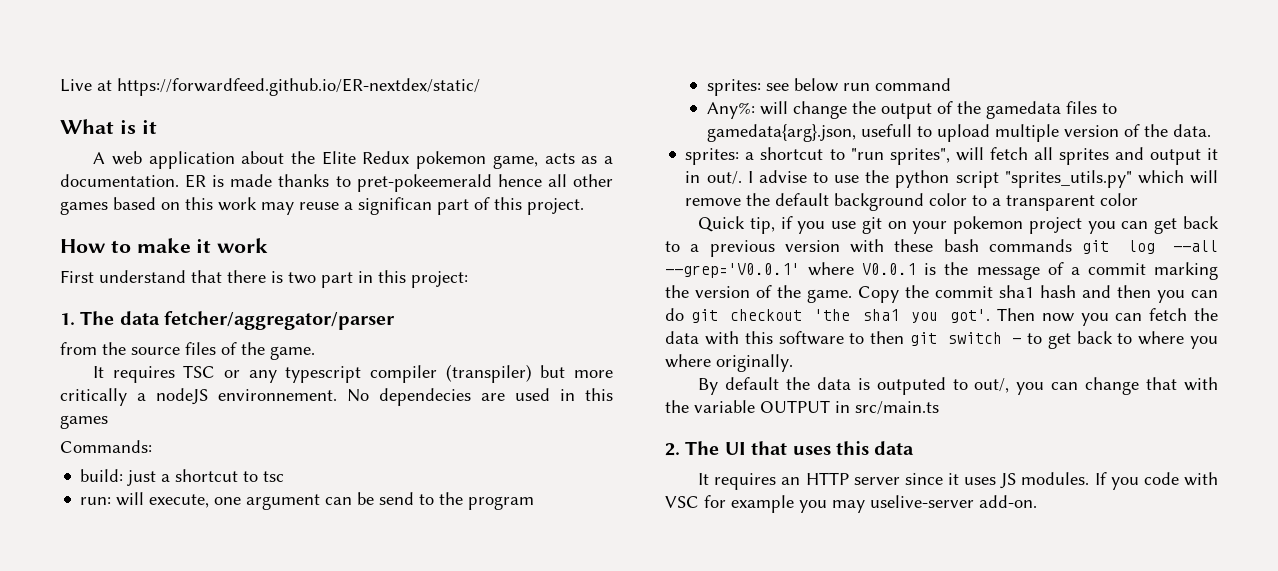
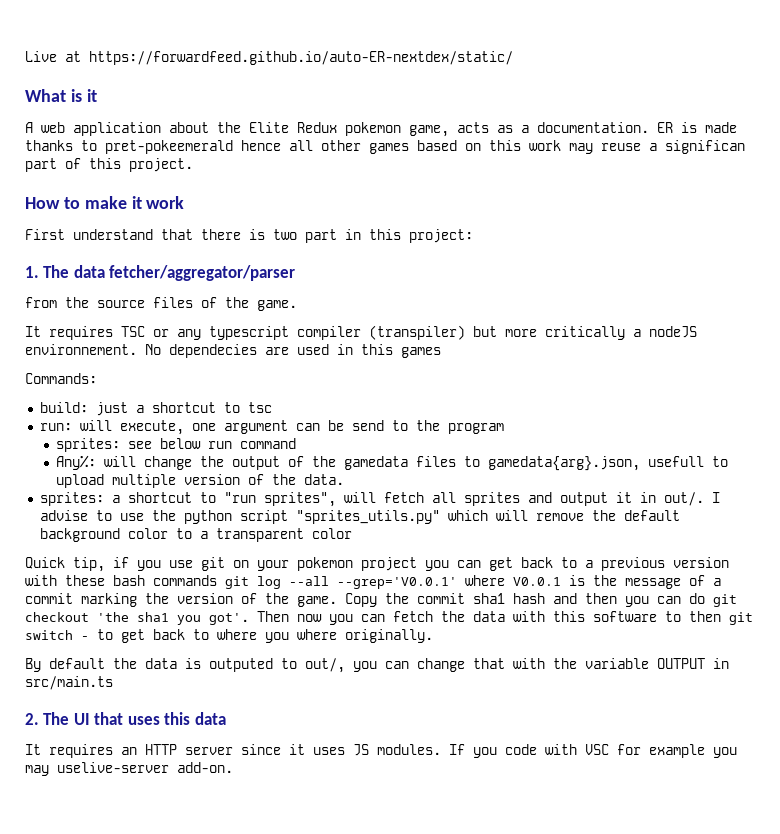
- Live at https://forwardfeed.github.io/ER-nextdex/static/
+ Live at https://forwardfeed.github.io/auto-ER-nextdex/static/

